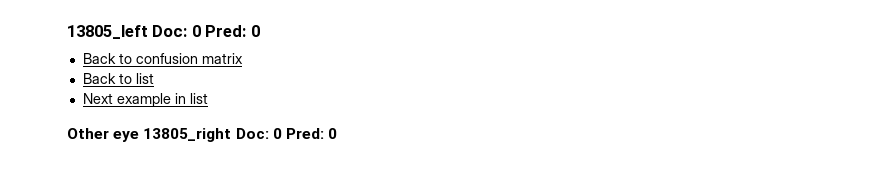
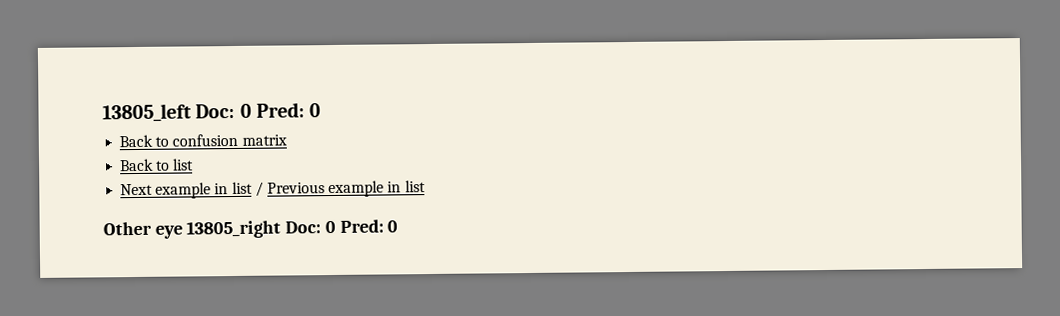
- Next example in list
+ Next example in list / Previous example in list

